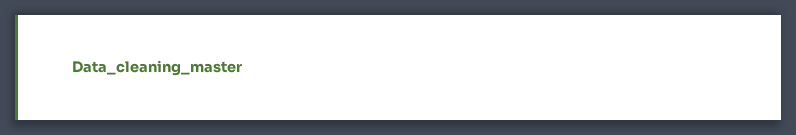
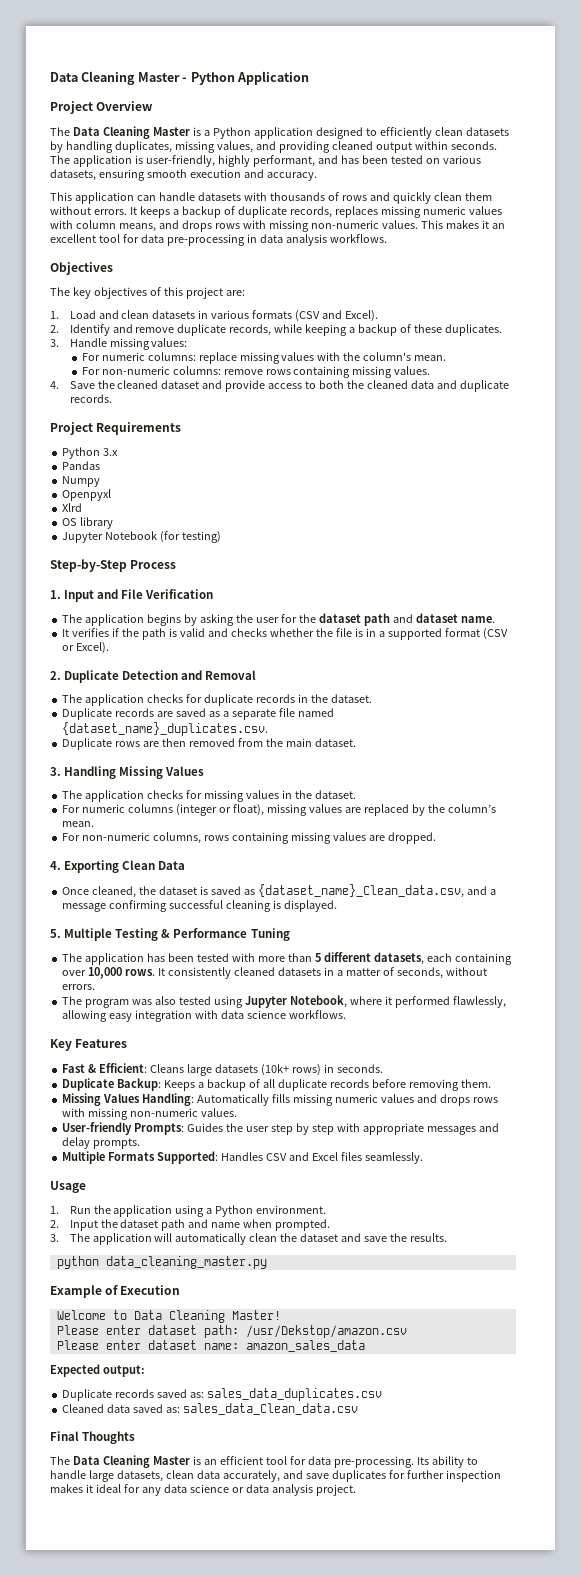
- Data_cleaning_master
+ Data Cleaning Master - Python Application
+ Project Overview
+ The Data Cleaning Master is a Python application designed to efficiently clean datasets by handling duplicates, missing values, and providing cleaned output within seconds. The application is user-friendly, highly performant, and has been tested on various datasets, ensuring smooth execution and accuracy.
+ This application can handle datasets with thousands of rows and quickly clean them without errors. It keeps a backup of duplicate records, replaces missing numeric values with column means, and drops rows with missing non-numeric values. This makes it an excellent tool for data pre-processing in data analysis workflows.
+ Objectives
+ The key objectives of this project are:
+ 1. Load and clean datasets in various formats (CSV and Excel).
+ 2. Identify and remove duplicate records, while keeping a backup of these duplicates.
+ 3. Handle missing values:
+ For numeric columns: replace missing values with the column's mean.
+ For non-numeric columns: remove rows containing missing values.
+ 4. Save the cleaned dataset and provide access to both the cleaned data and duplicate records.
+ Project Requirements
+ Python 3.x
+ Pandas
+ Numpy
+ Openpyxl
+ Xlrd
+ OS library
+ Jupyter Notebook (for testing)
+ Step-by-Step Process
+ 1. Input and File Verification
+ The application begins by asking the user for the dataset path and dataset name.
+ It verifies if the path is valid and checks whether the file is in a supported format (CSV or Excel).
+ 2. Duplicate Detection and Removal
+ The application checks for duplicate records in the dataset.
+ Duplicate records are saved as a separate file named {dataset_name}_duplicates.csv.
+ Duplicate rows are then removed from the main dataset.
+ 3. Handling Missing Values
+ The application checks for missing values in the dataset.
+ For numeric columns (integer or float), missing values are replaced by the column’s mean.
+ For non-numeric columns, rows containing missing values are dropped.
+ 4. Exporting Clean Data
+ Once cleaned, the dataset is saved as {dataset_name}_Clean_data.csv, and a message confirming successful cleaning is displayed.
+ 5. Multiple Testing & Performance Tuning
+ The application has been tested with more than 5 different datasets, each containing over 10,000 rows. It consistently cleaned datasets in a matter of seconds, without errors.
+ The program was also tested using Jupyter Notebook, where it performed flawlessly, allowing easy integration with data science workflows.
+ Key Features
+ Fast & Efficient: Cleans large datasets (10k+ rows) in seconds.
+ Duplicate Backup: Keeps a backup of all duplicate records before removing them.
+ Missing Values Handling: Automatically fills missing numeric values and drops rows with missing non-numeric values.
+ User-friendly Prompts: Guides the user step by step with appropriate messages and delay prompts.
+ Multiple Formats Supported: Handles CSV and Excel files seamlessly.
+ Usage
+ 1. Run the application using a Python environment.
+ 2. Input the dataset path and name when prompted.
+ 3. The application will automatically clean the dataset and save the results.
+ python data_cleaning_master.py
+ Example of Execution
+ Welcome to Data Cleaning Master!
+ Please enter dataset path: /usr/Dekstop/amazon.csv
+ Please enter dataset name: amazon_sales_data
+ Expected output:
+ Duplicate records saved as: sales_data_duplicates.csv
+ Cleaned data saved as: sales_data_Clean_data.csv
+ Final Thoughts
+ The Data Cleaning Master is an efficient tool for data pre-processing. Its ability to handle large datasets, clean data accurately, and save duplicates for further inspection makes it ideal for any data science or data analysis project.

